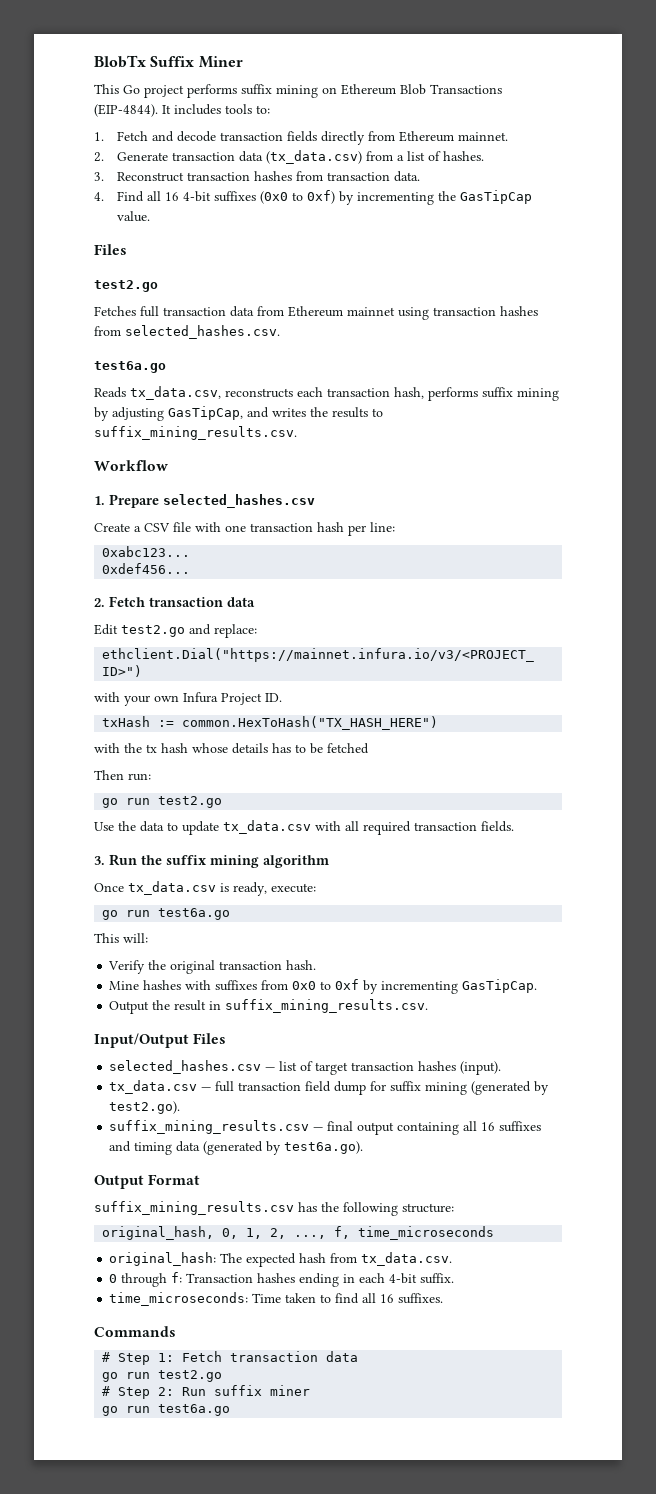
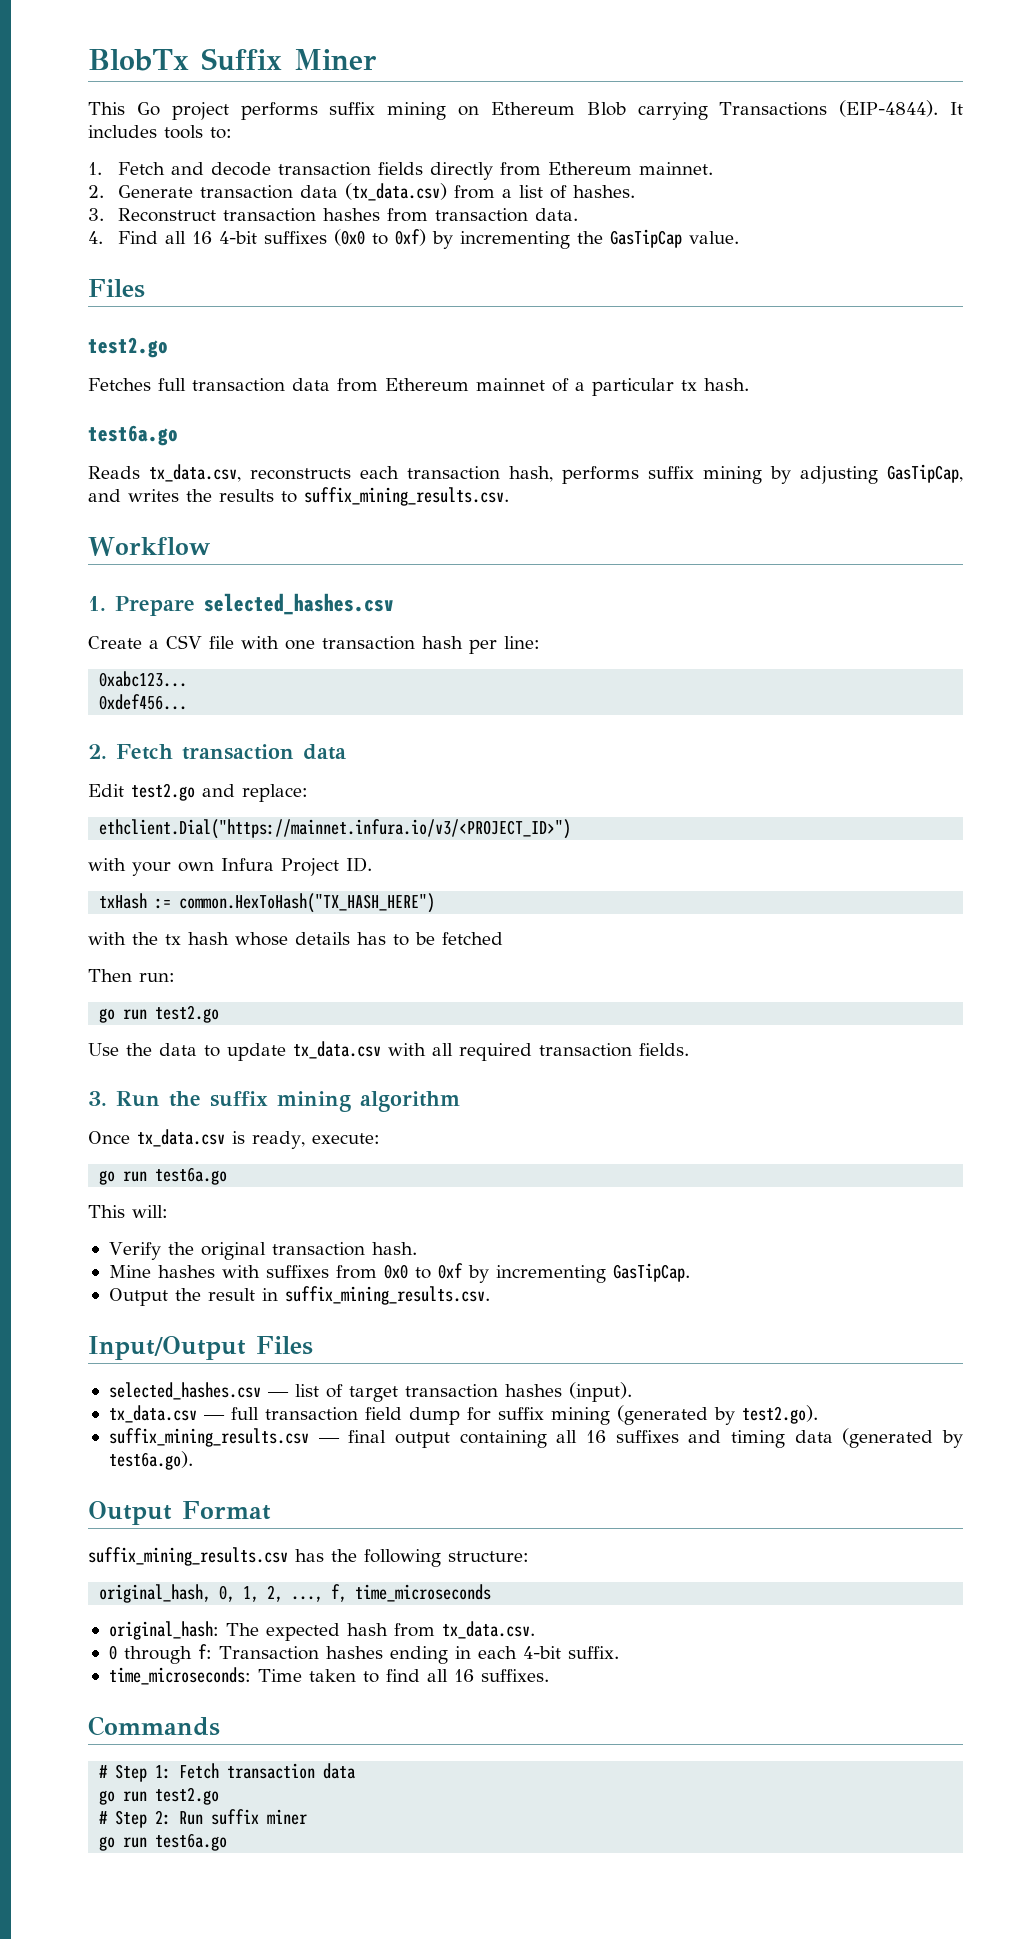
- This Go project performs suffix mining on Ethereum Blob Transactions (EIP-4844).
+ This Go project performs suffix mining on Ethereum Blob carrying Transactions (EIP-4844).
- Fetches full transaction data from Ethereum mainnet using transaction hashes from selected_hashes.csv.
+ Fetches full transaction data from Ethereum mainnet of a particular tx hash.

